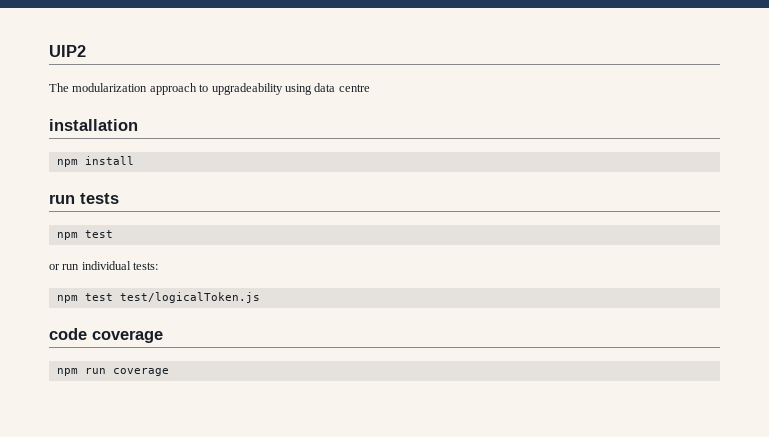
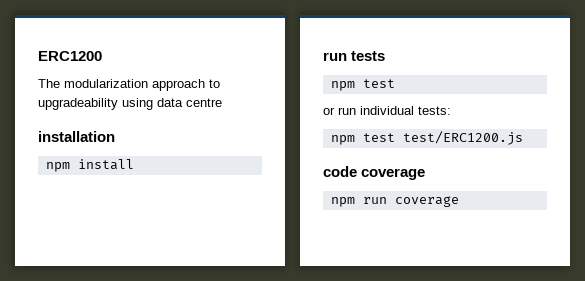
- UIP2
+ ERC1200
- npm test test/logicalToken.js
+ npm test test/ERC1200.js

